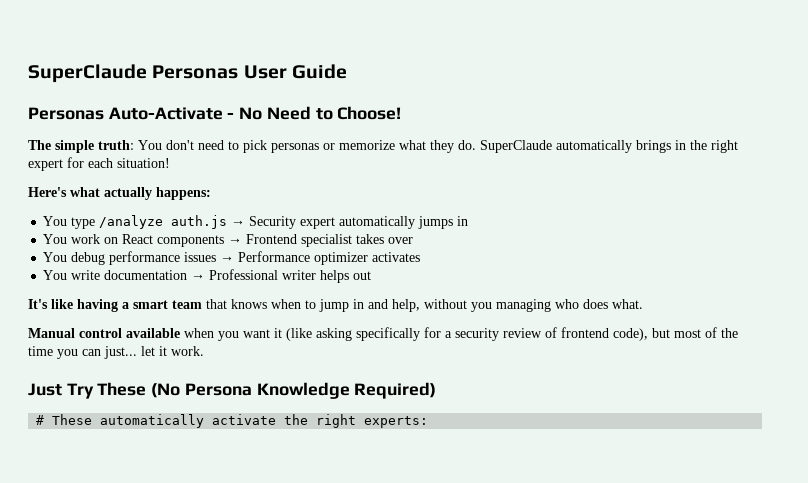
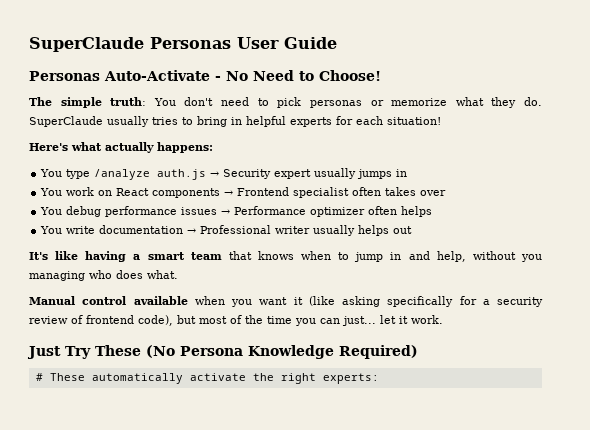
- SuperClaude automatically brings in the right expert for each situation!
+ SuperClaude usually tries to bring in helpful experts for each situation!
- You type /analyze auth.js → Security expert automatically jumps in
+ You type /analyze auth.js → Security expert usually jumps in
- You work on React components → Frontend specialist takes over
+ You work on React components → Frontend specialist often takes over
- You debug performance issues → Performance optimizer activates
+ You debug performance issues → Performance optimizer often helps
- You write documentation → Professional writer helps out
+ You write documentation → Professional writer usually helps out

